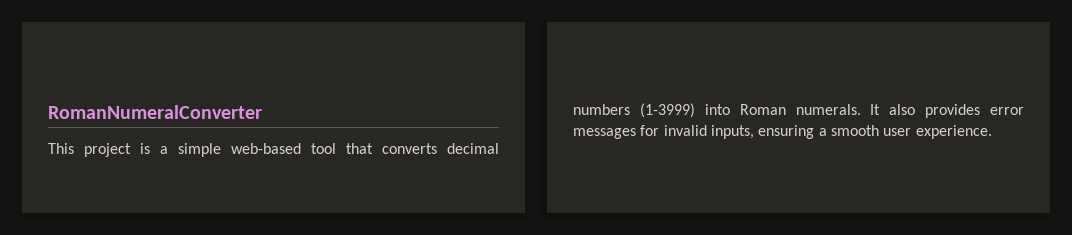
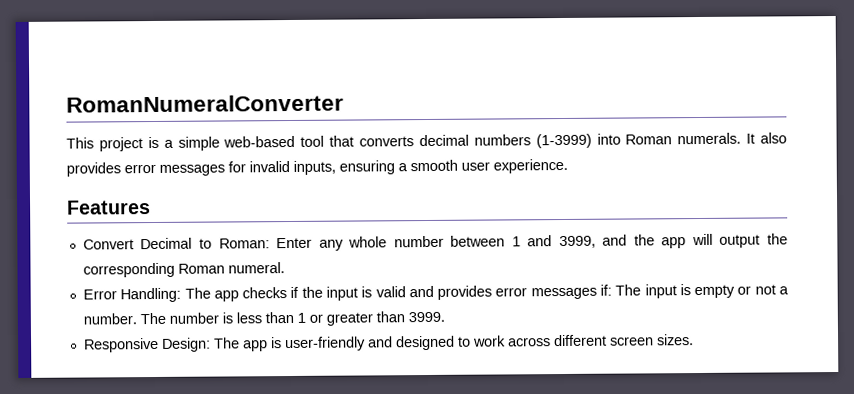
+ Features
+ Convert Decimal to Roman: Enter any whole number between 1 and 3999, and the app will output the corresponding Roman numeral.
+ Error Handling: The app checks if the input is valid and provides error messages if: The input is empty or not a number. The number is less than 1 or greater than 3999.
+ Responsive Design: The app is user-friendly and designed to work across different screen sizes.

